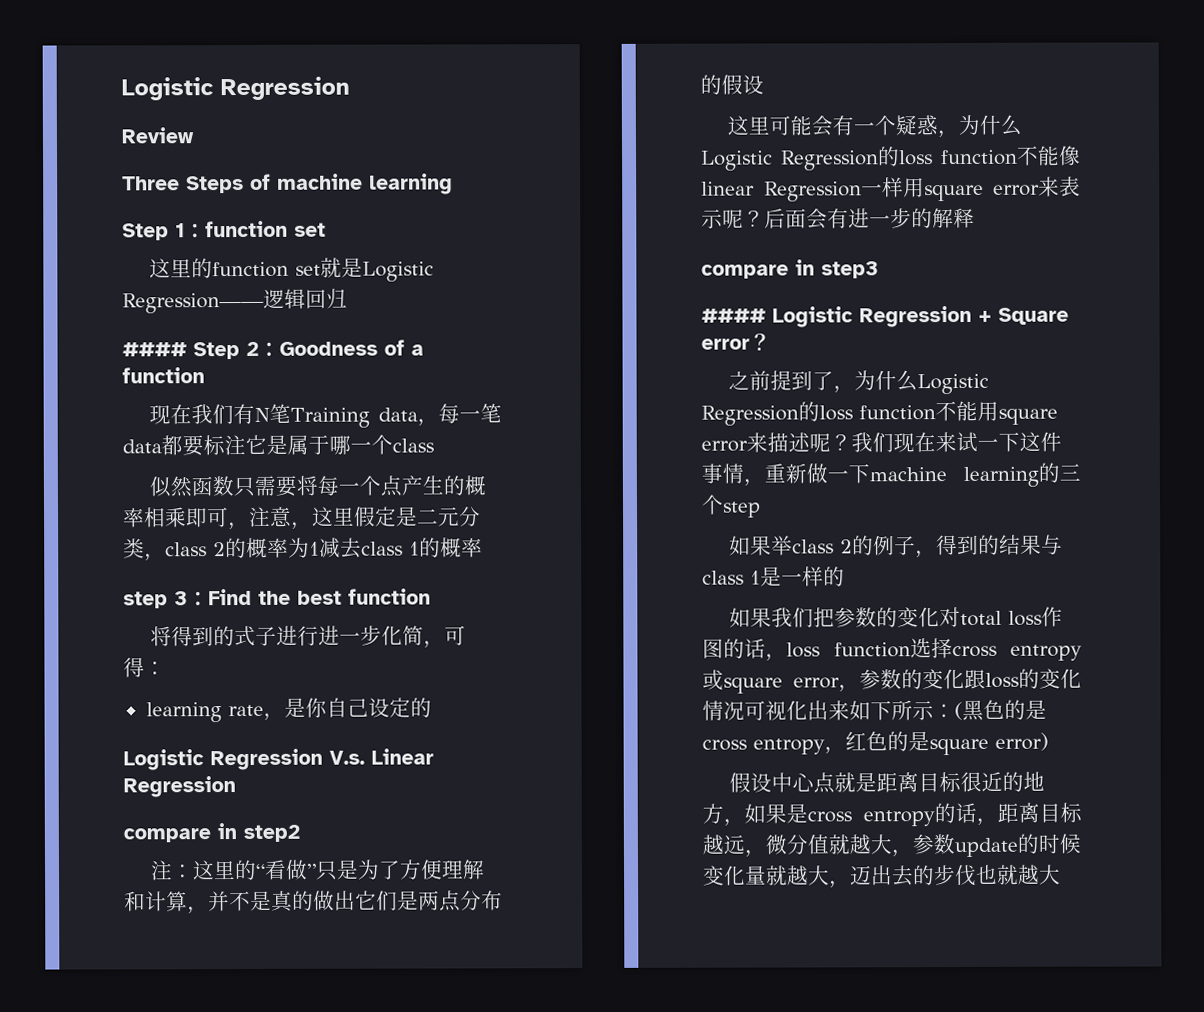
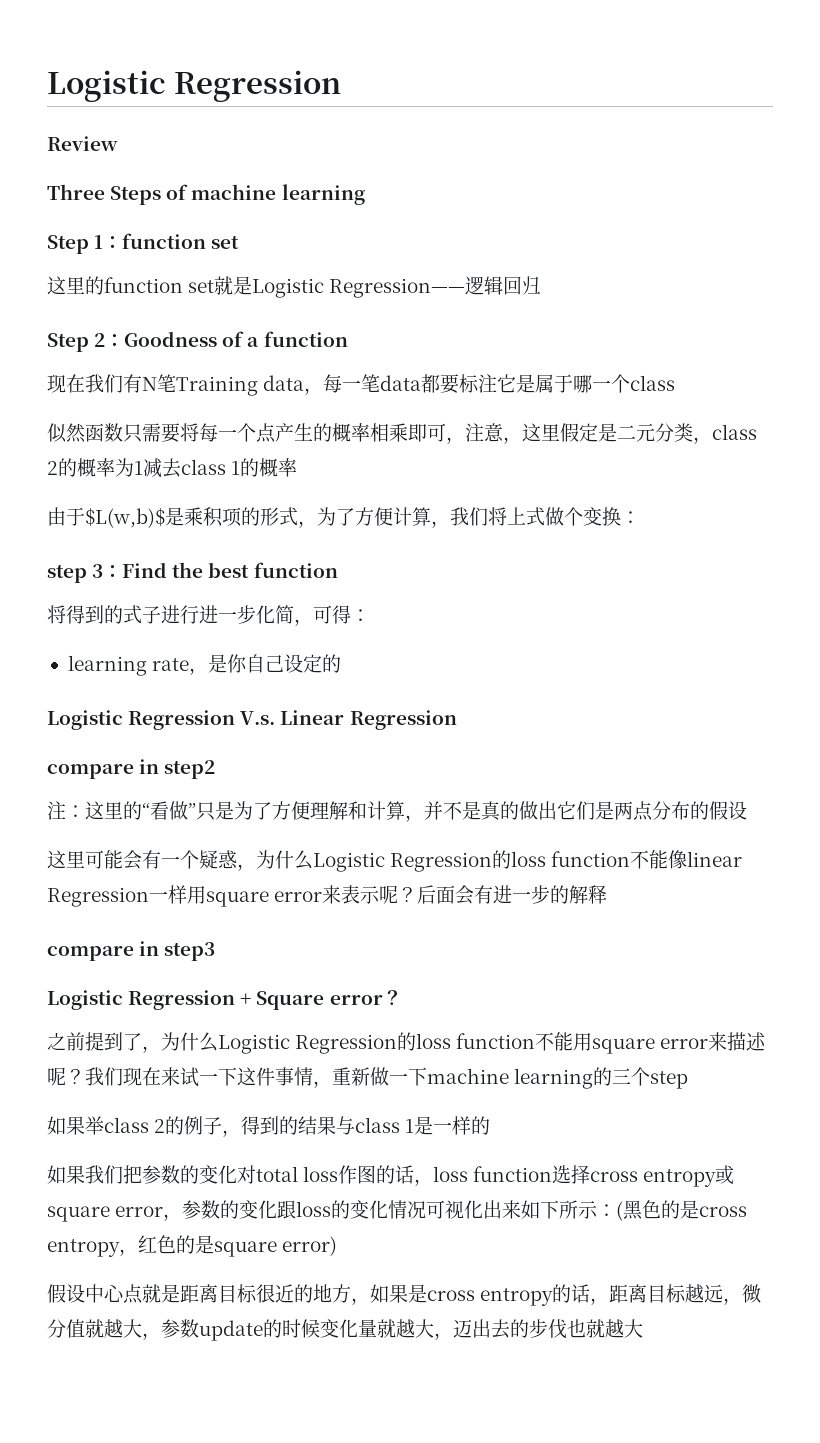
- #### Step 2：Goodness of a function
+ Step 2：Goodness of a function
+ 由于$L(w,b)$是乘积项的形式，为了方便计算，我们将上式做个变换：
- #### Logistic Regression + Square error？
+ Logistic Regression + Square error？

